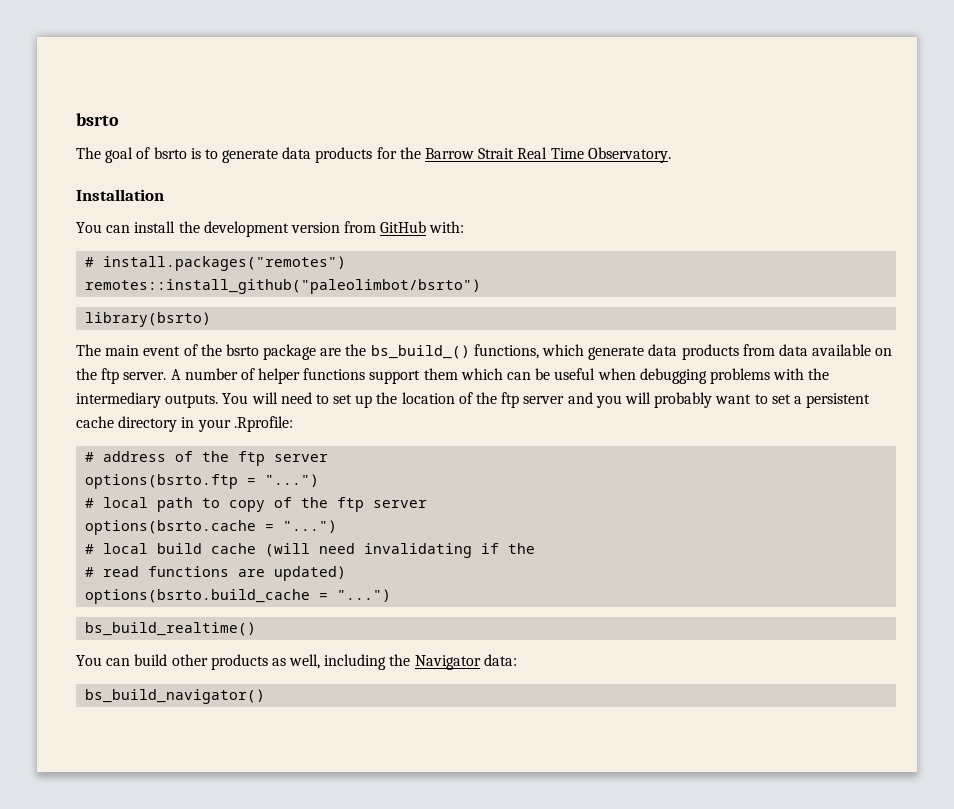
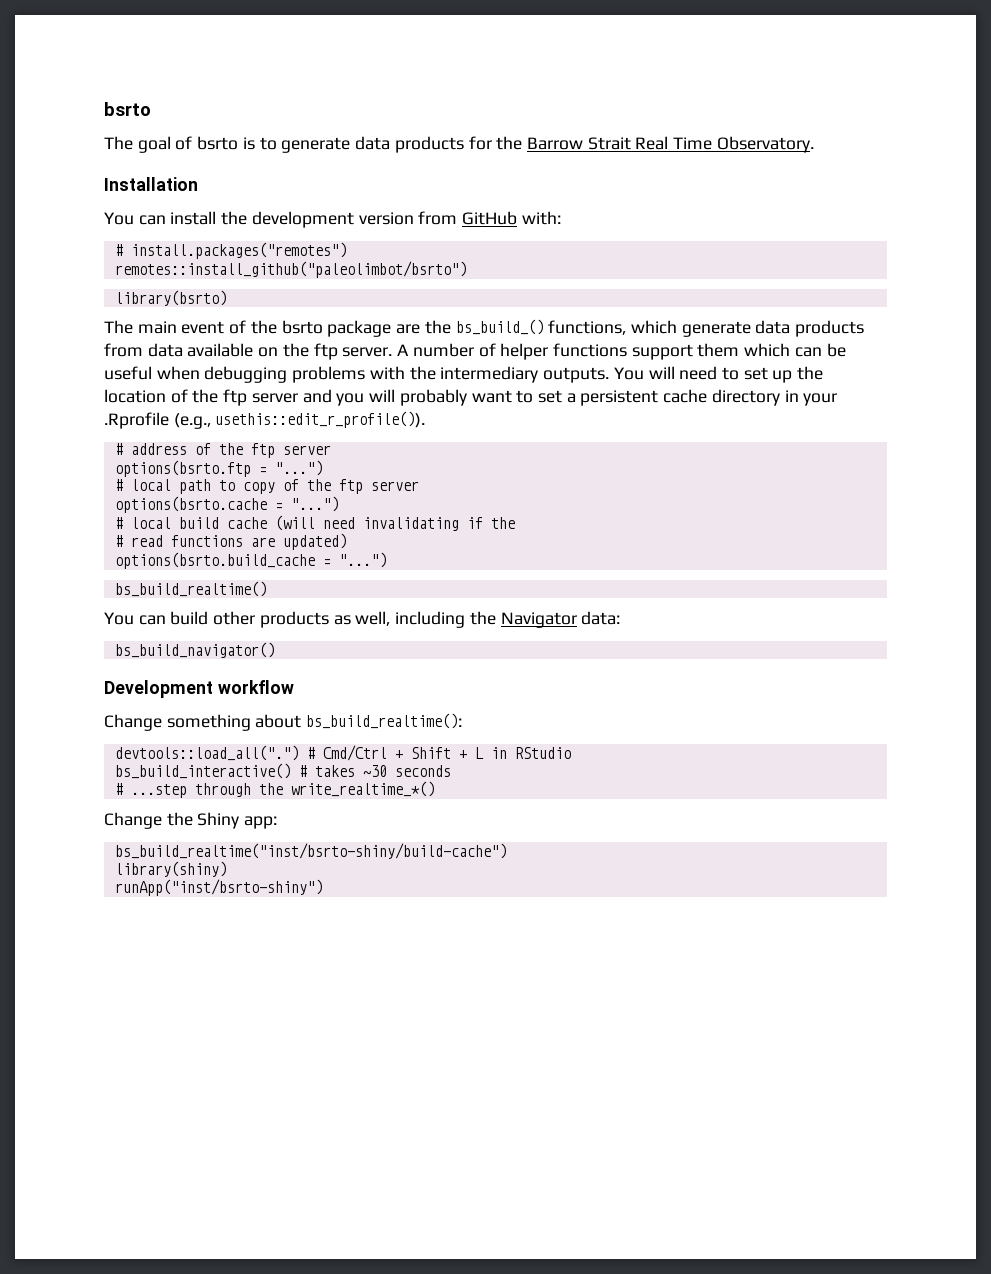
- You will need to set up the location of the ftp server and you will probably want to set a persistent cache directory in your .Rprofile:
+ You will need to set up the location of the ftp server and you will probably want to set a persistent cache directory in your .Rprofile (e.g., usethis::edit_r_profile()).
+ Development workflow
+ Change something about bs_build_realtime():
+ devtools::load_all(".") # Cmd/Ctrl + Shift + L in RStudio
+ bs_build_interactive() # takes ~30 seconds
+ # ...step through the write_realtime_*()
+ Change the Shiny app:
+ bs_build_realtime("inst/bsrto-shiny/build-cache")
+ library(shiny)
+ runApp("inst/bsrto-shiny")

